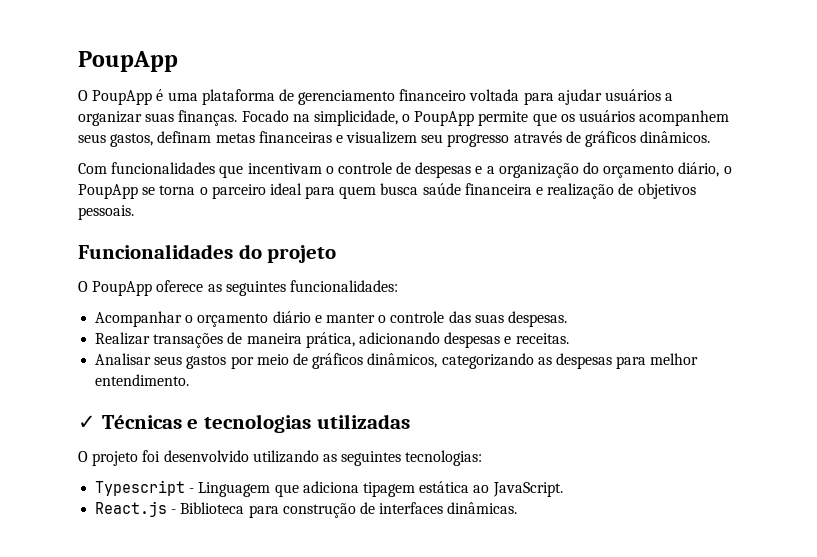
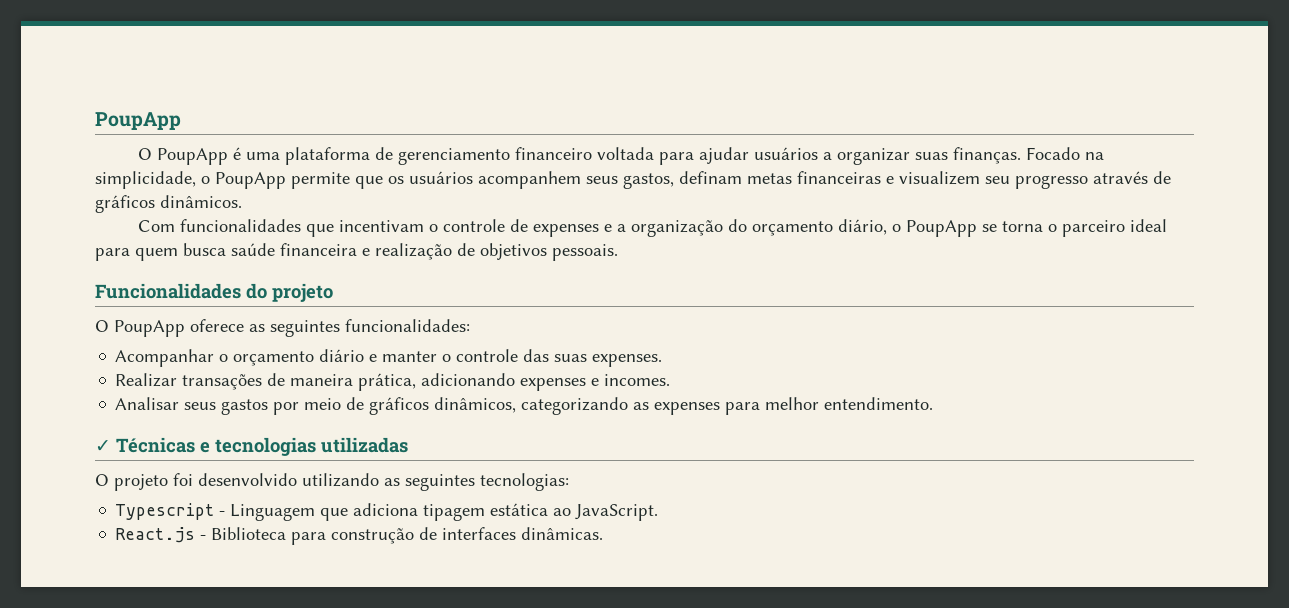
- Com funcionalidades que incentivam o controle de despesas e a organização do orçamento diário, o PoupApp se torna o parceiro ideal para quem busca saúde financeira e realização de objetivos pessoais.
+ Com funcionalidades que incentivam o controle de expenses e a organização do orçamento diário, o PoupApp se torna o parceiro ideal para quem busca saúde financeira e realização de objetivos pessoais.
- Acompanhar o orçamento diário e manter o controle das suas despesas.
+ Acompanhar o orçamento diário e manter o controle das suas expenses.
- Realizar transações de maneira prática, adicionando despesas e receitas.
+ Realizar transações de maneira prática, adicionando expenses e incomes.
- Analisar seus gastos por meio de gráficos dinâmicos, categorizando as despesas para melhor entendimento.
+ Analisar seus gastos por meio de gráficos dinâmicos, categorizando as expenses para melhor entendimento.

